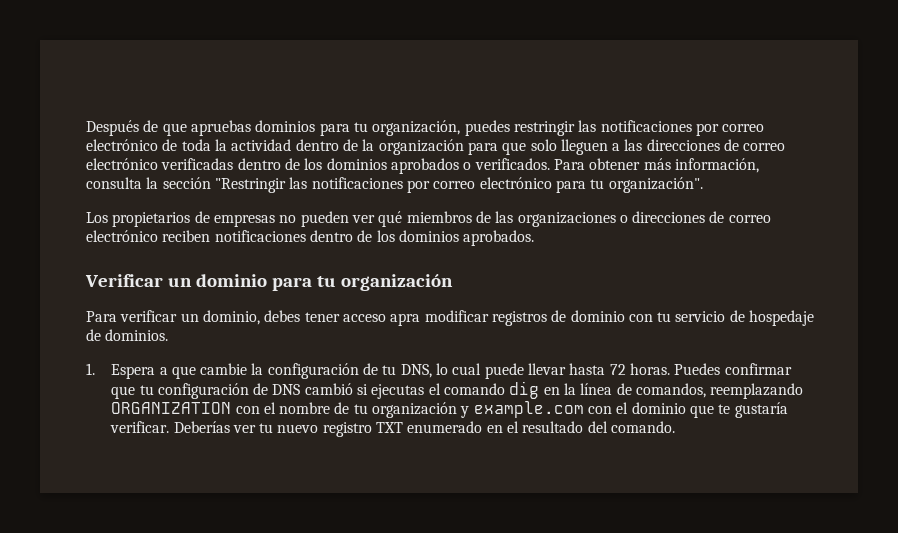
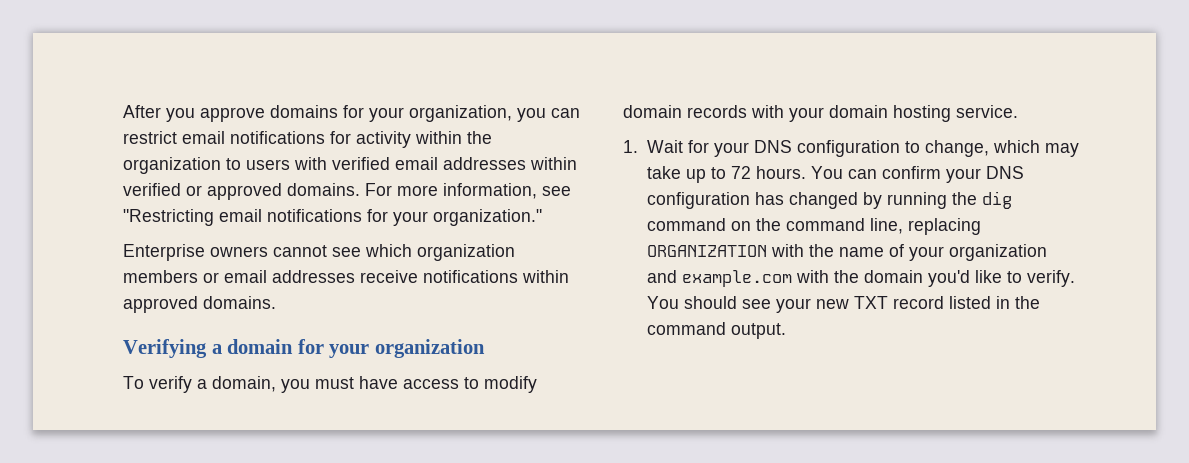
- Después de que apruebas dominios para tu organización, puedes restringir las notificaciones por correo electrónico de toda la actividad dentro de la organización para que solo lleguen a las direcciones de correo electrónico verificadas dentro de los dominios aprobados o verificados. Para obtener más información, consulta la sección "Restringir las notificaciones por correo electrónico para tu organización".
- Los propietarios de empresas no pueden ver qué miembros de las organizaciones o direcciones de correo electrónico reciben notificaciones dentro de los dominios aprobados.
- Verificar un dominio para tu organización
- Para verificar un dominio, debes tener acceso apra modificar registros de dominio con tu servicio de hospedaje de dominios.
- 1. Espera a que cambie la configuración de tu DNS, lo cual puede llevar hasta 72 horas. Puedes confirmar que tu configuración de DNS cambió si ejecutas el comando dig en la línea de comandos, reemplazando ORGANIZATION con el nombre de tu organización y example.com con el dominio que te gustaría verificar. Deberías ver tu nuevo registro TXT enumerado en el resultado del comando.
+ After you approve domains for your organization, you can restrict email notifications for activity within the organization to users with verified email addresses within verified or approved domains. For more information, see "Restricting email notifications for your organization."
+ Enterprise owners cannot see which organization members or email addresses receive notifications within approved domains.
+ Verifying a domain for your organization
+ To verify a domain, you must have access to modify domain records with your domain hosting service.
+ 1. Wait for your DNS configuration to change, which may take up to 72 hours. You can confirm your DNS configuration has changed by running the dig command on the command line, replacing ORGANIZATION with the name of your organization and example.com with the domain you'd like to verify. You should see your new TXT record listed in the command output.

